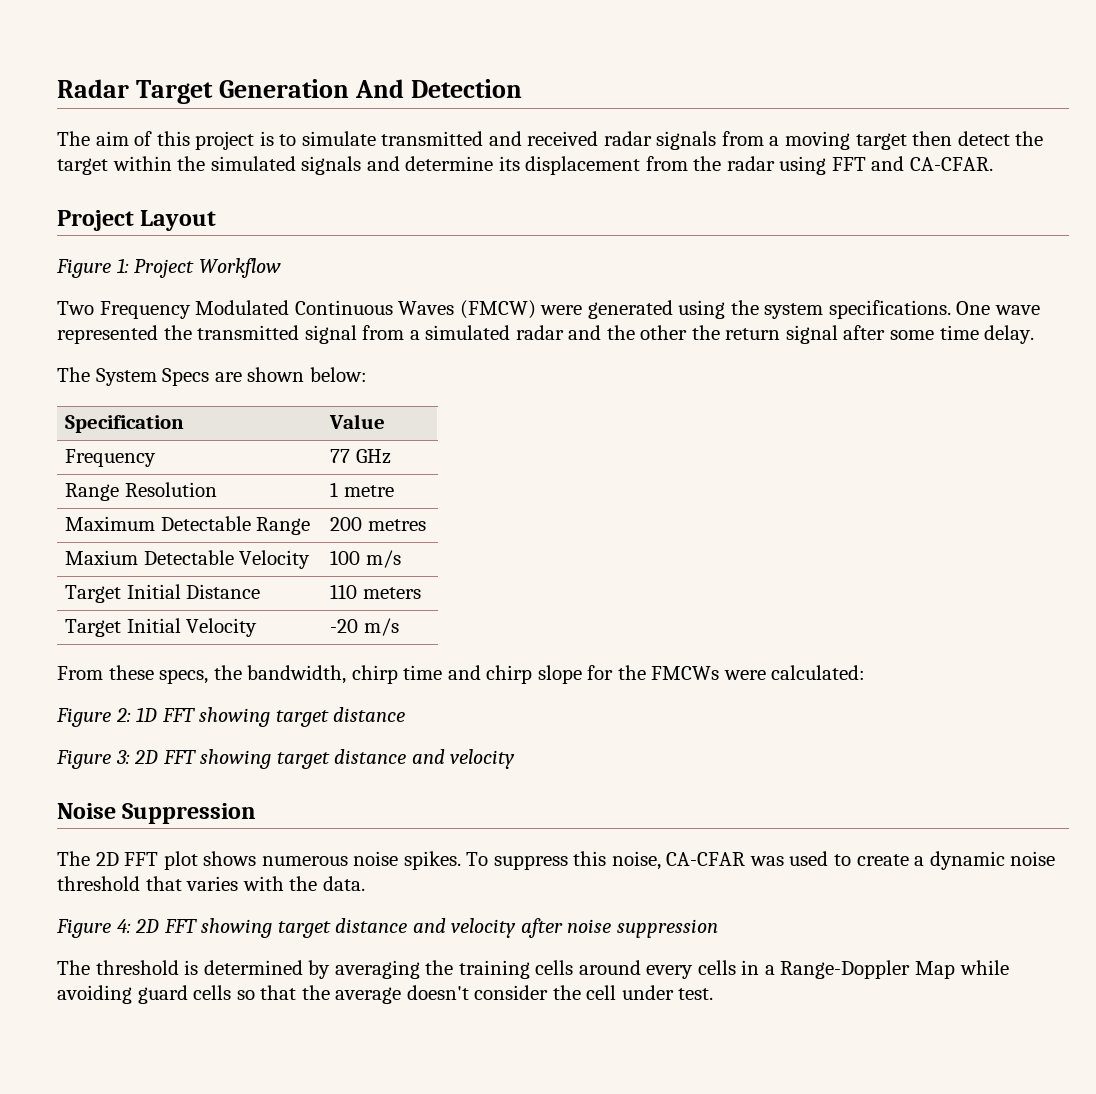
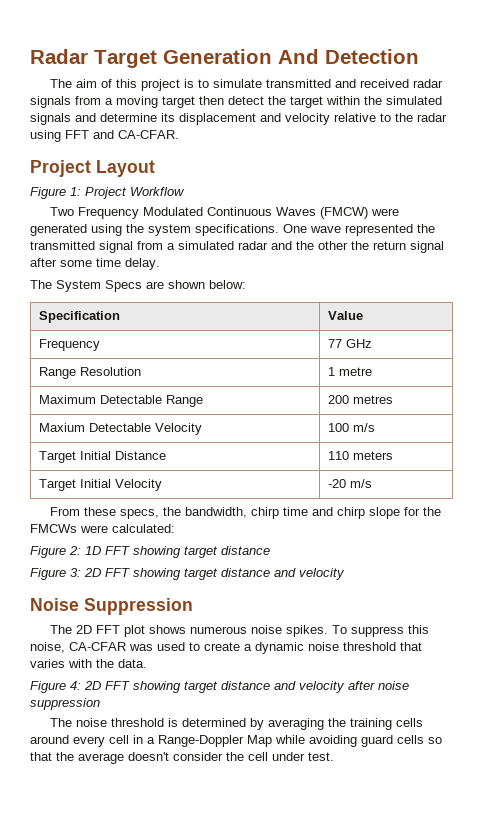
- The aim of this project is to simulate transmitted and received radar signals from a moving target then detect the target within the simulated signals and determine its displacement from the radar using FFT and CA-CFAR.
+ The aim of this project is to simulate transmitted and received radar signals from a moving target then detect the target within the simulated signals and determine its displacement and velocity relative to the radar using FFT and CA-CFAR.
- The threshold is determined by averaging the training cells around every cells in a Range-Doppler Map while avoiding guard cells so that the average doesn't consider the cell under test.
+ The noise threshold is determined by averaging the training cells around every cell in a Range-Doppler Map while avoiding guard cells so that the average doesn't consider the cell under test.

